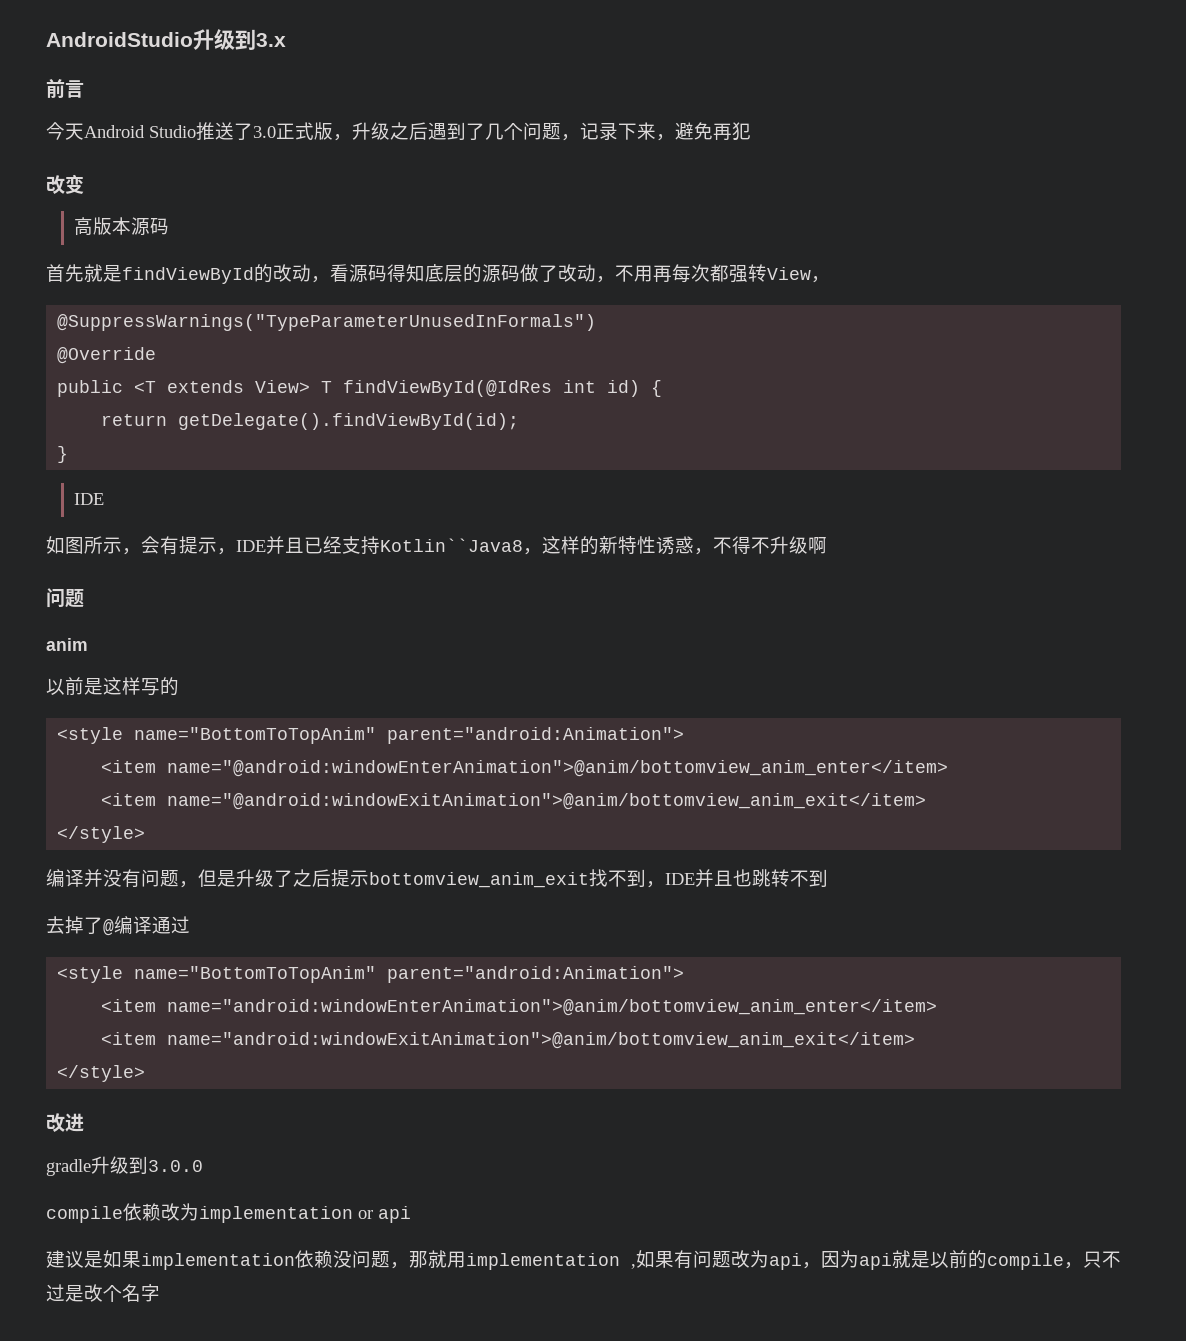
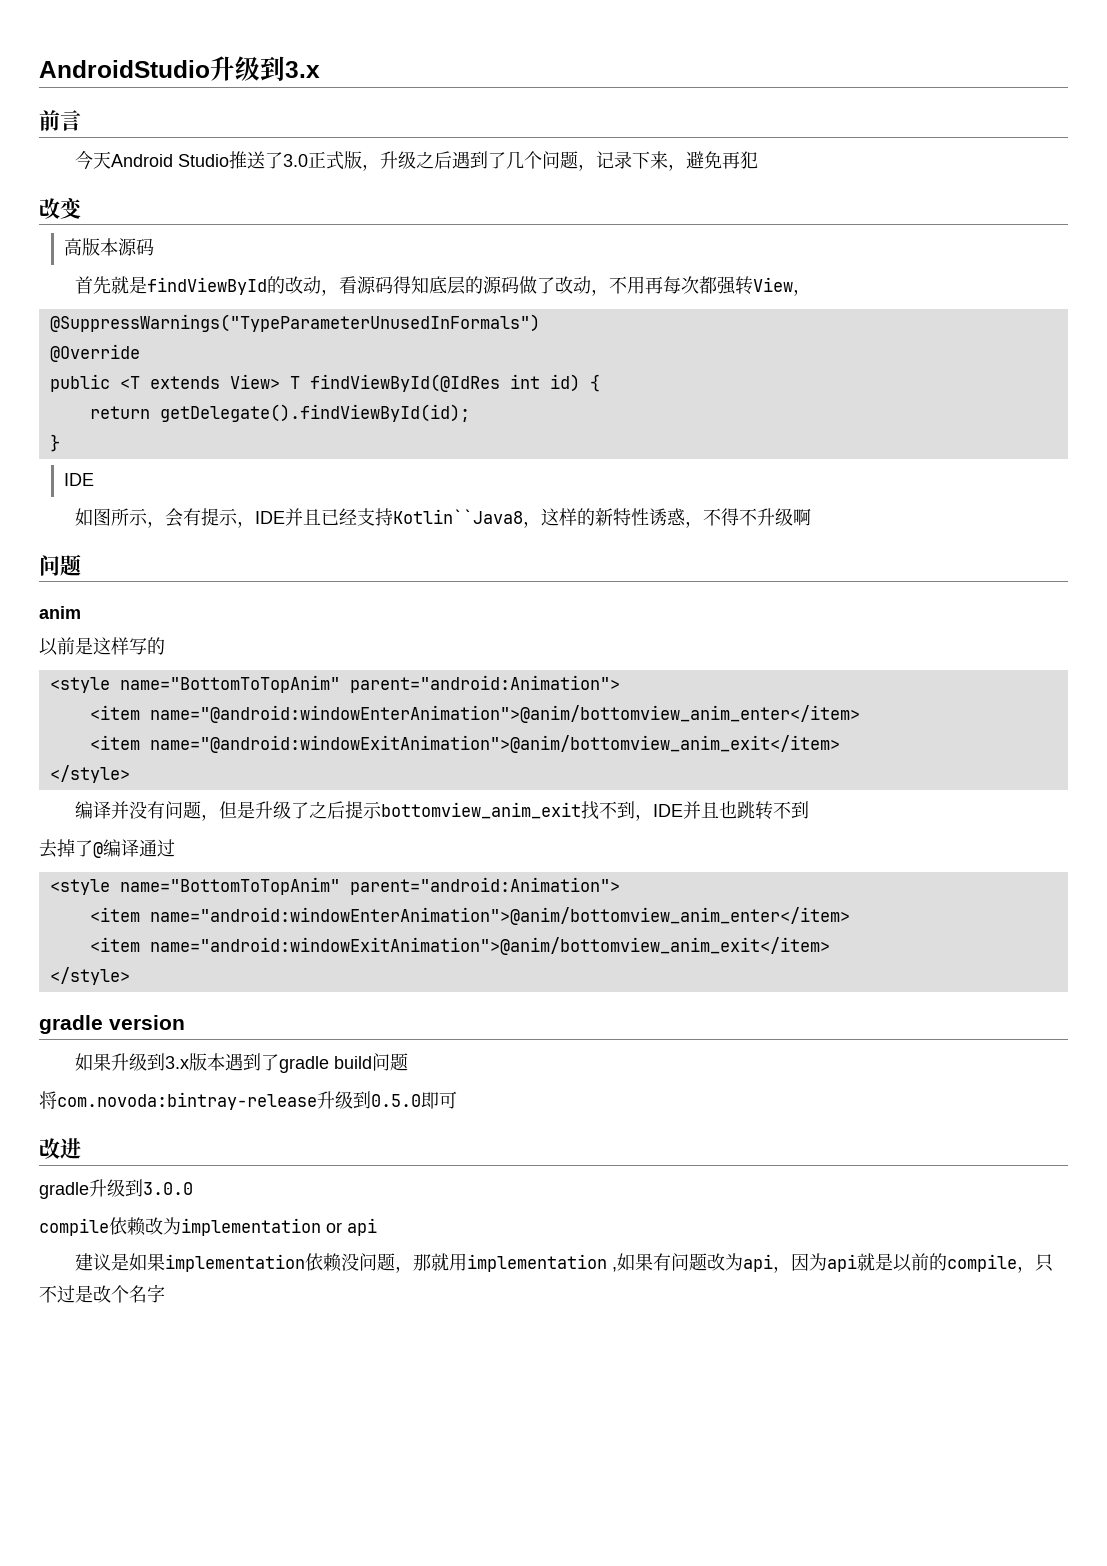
+ gradle version
+ 如果升级到3.x版本遇到了gradle build问题
+ 将com.novoda:bintray-release升级到0.5.0即可

